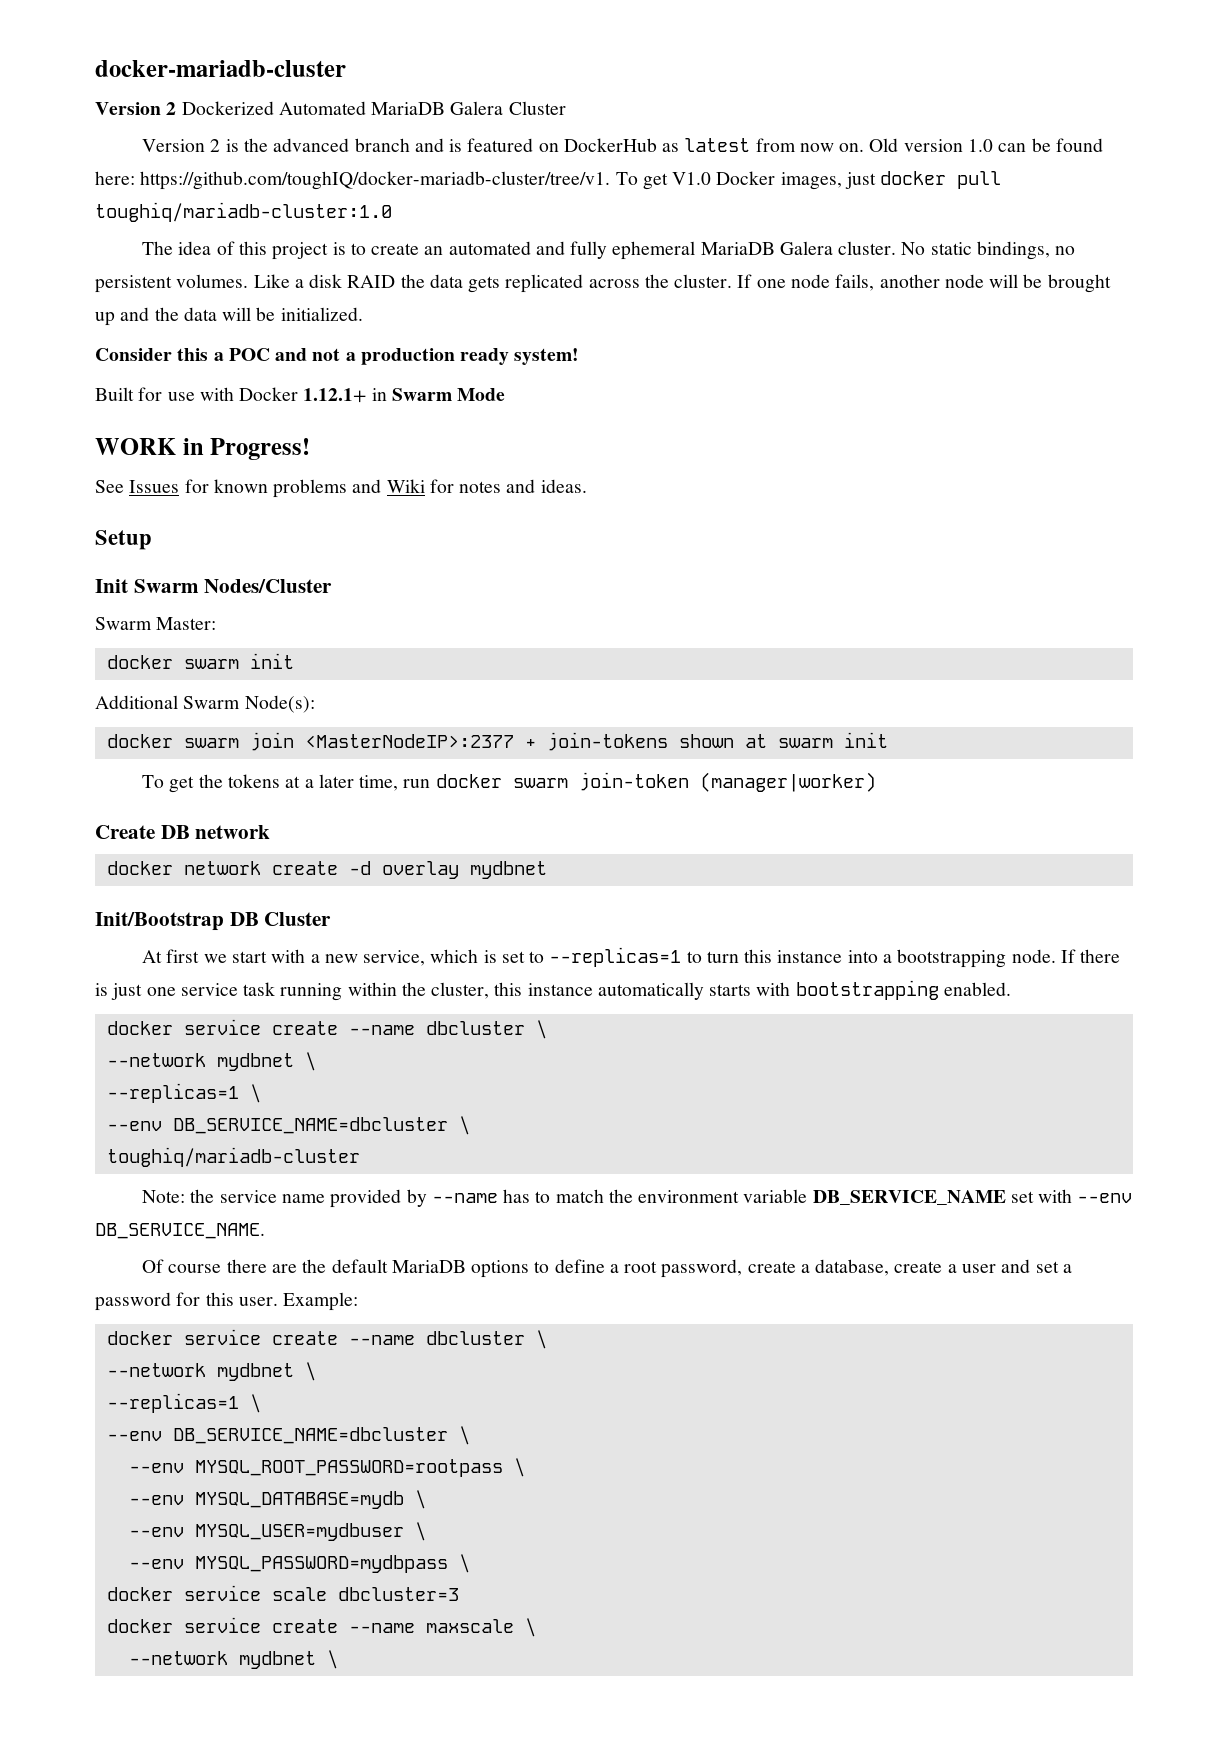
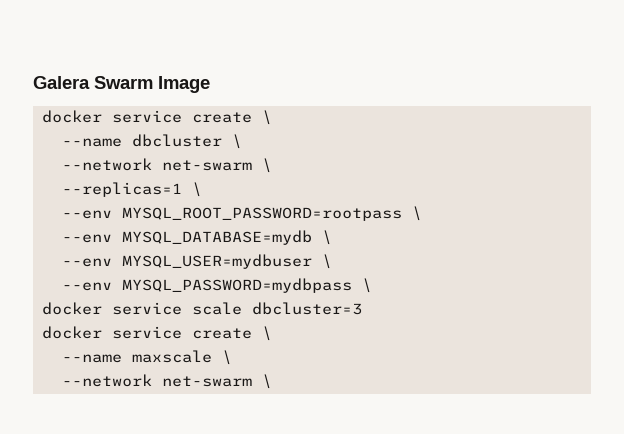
- docker-mariadb-cluster
- Version 2 Dockerized Automated MariaDB Galera Cluster
- Version 2 is the advanced branch and is featured on DockerHub as latest from now on. Old version 1.0 can be found here: https://github.com/toughIQ/docker-mariadb-cluster/tree/v1. To get V1.0 Docker images, just docker pull toughiq/mariadb-cluster:1.0
- The idea of this project is to create an automated and fully ephemeral MariaDB Galera cluster. No static bindings, no persistent volumes. Like a disk RAID the data gets replicated across the cluster. If one node fails, another node will be brought up and the data will be initialized.
- Consider this a POC and not a production ready system!
- Built for use with Docker 1.12.1+ in Swarm Mode
- WORK in Progress!
- See Issues for known problems and Wiki for notes and ideas.
- Setup
- Init Swarm Nodes/Cluster
- Swarm Master:
- docker swarm init
- Additional Swarm Node(s):
- docker swarm join <MasterNodeIP>:2377 + join-tokens shown at swarm init
- To get the tokens at a later time, run docker swarm join-token (manager|worker)
- Create DB network
- docker network create -d overlay mydbnet
- Init/Bootstrap DB Cluster
- At first we start with a new service, which is set to --replicas=1 to turn this instance into a bootstrapping node. If there is just one service task running within the cluster, this instance automatically starts with bootstrapping enabled.
- docker service create --name dbcluster \
- --network mydbnet \
+ Galera Swarm Image
+ docker service create \
+ --name dbcluster \
+ --network net-swarm \
  --replicas=1 \
- --env DB_SERVICE_NAME=dbcluster \
- toughiq/mariadb-cluster
- Note: the service name provided by --name has to match the environment variable DB_SERVICE_NAME set with --env DB_SERVICE_NAME.
- Of course there are the default MariaDB options to define a root password, create a database, create a user and set a password for this user. Example:
- docker service create --name dbcluster \
- --network mydbnet \
- --replicas=1 \
- --env DB_SERVICE_NAME=dbcluster \
  docker service scale dbcluster=3
- docker service create --name maxscale \
- --network mydbnet \
+ docker service create \
+ --name maxscale \
+ --network net-swarm \

